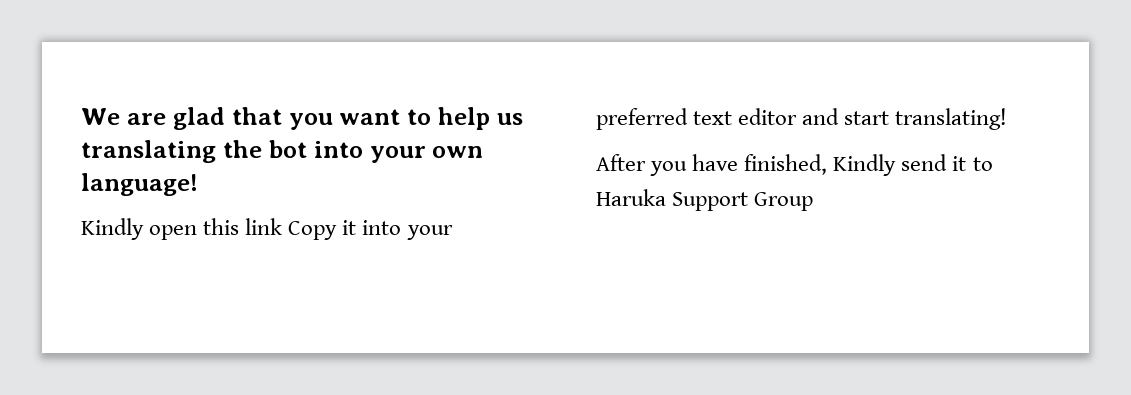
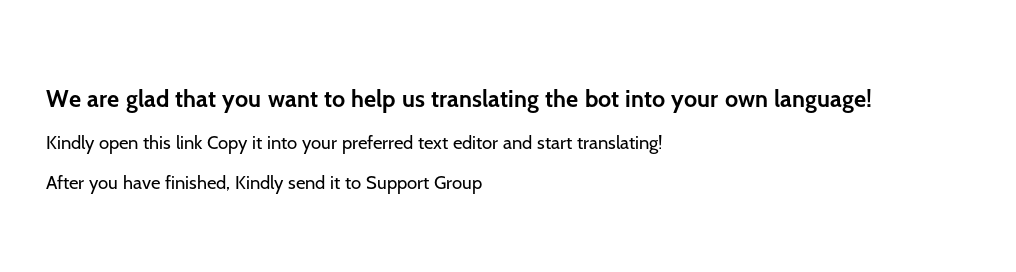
- After you have finished, Kindly send it to Haruka Support Group
+ After you have finished, Kindly send it to Support Group

